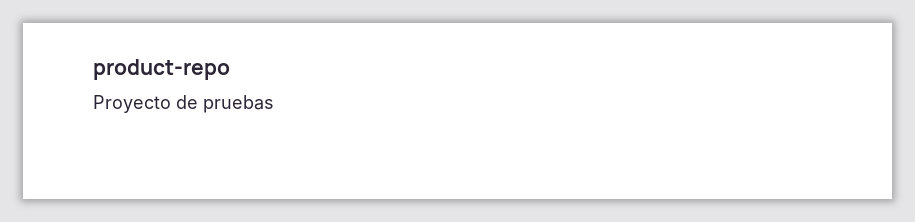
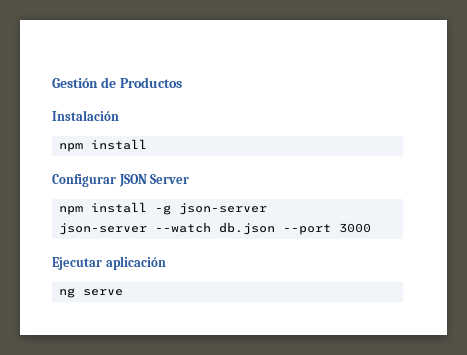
- product-repo
- Proyecto de pruebas
+ Gestión de Productos
+ Instalación
+ npm install
+ Configurar JSON Server
+ npm install -g json-server
+ json-server --watch db.json --port 3000
+ Ejecutar aplicación
+ ng serve

